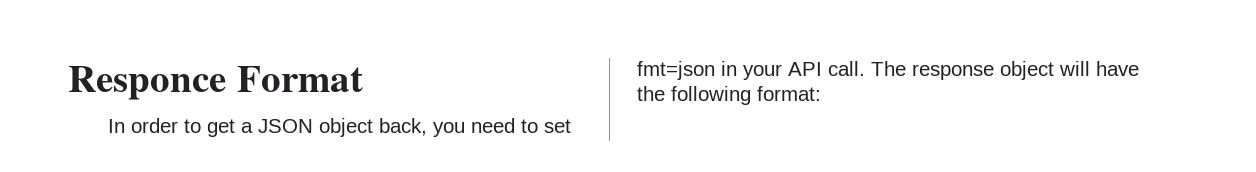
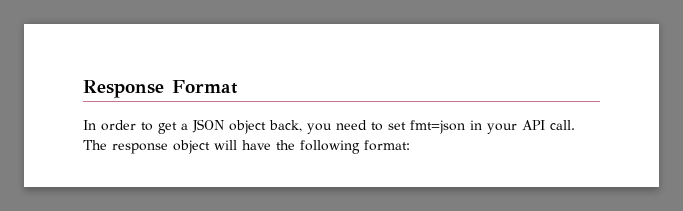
- Responce Format
+ Response Format

